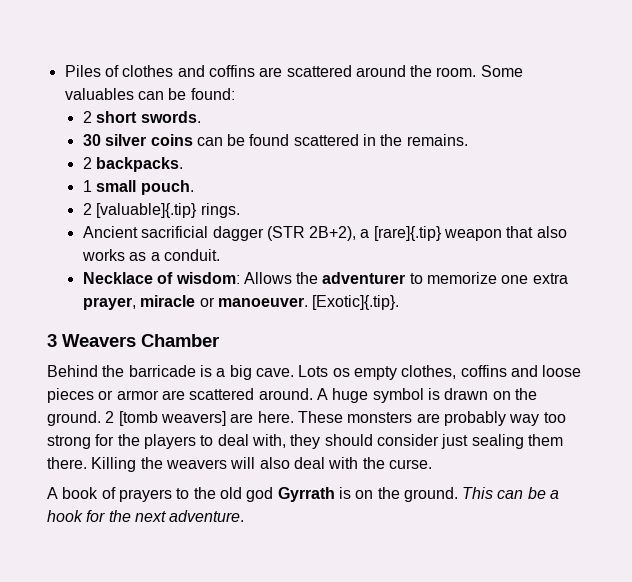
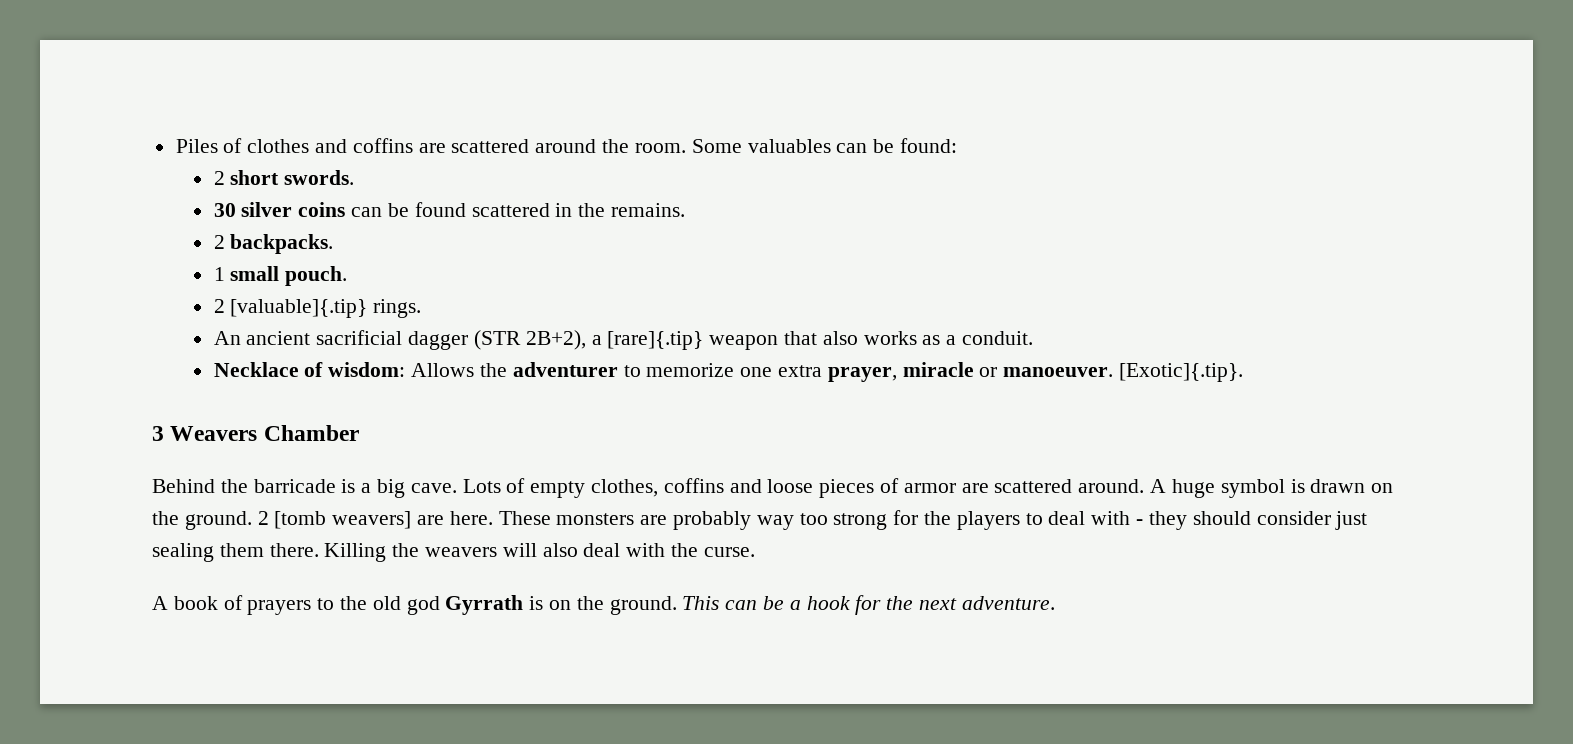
- Ancient sacrificial dagger (STR 2B+2), a [rare]{.tip} weapon that also works as a conduit.
+ An ancient sacrificial dagger (STR 2B+2), a [rare]{.tip} weapon that also works as a conduit.
- Lots os empty clothes, coffins and loose pieces or armor are scattered around.
+ Lots of empty clothes, coffins and loose pieces of armor are scattered around.
- These monsters are probably way too strong for the players to deal with, they should consider just sealing them there.
+ These monsters are probably way too strong for the players to deal with - they should consider just sealing them there.

